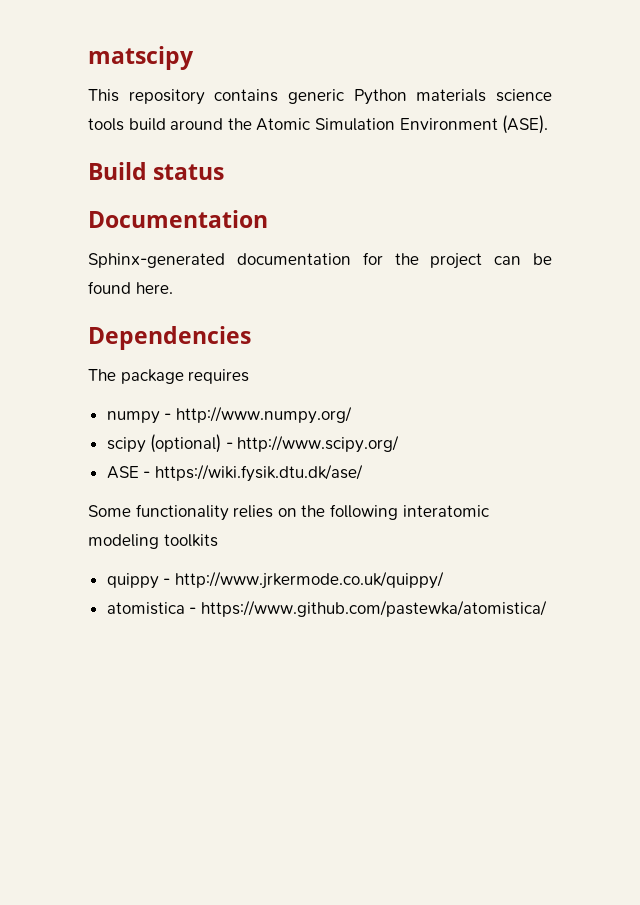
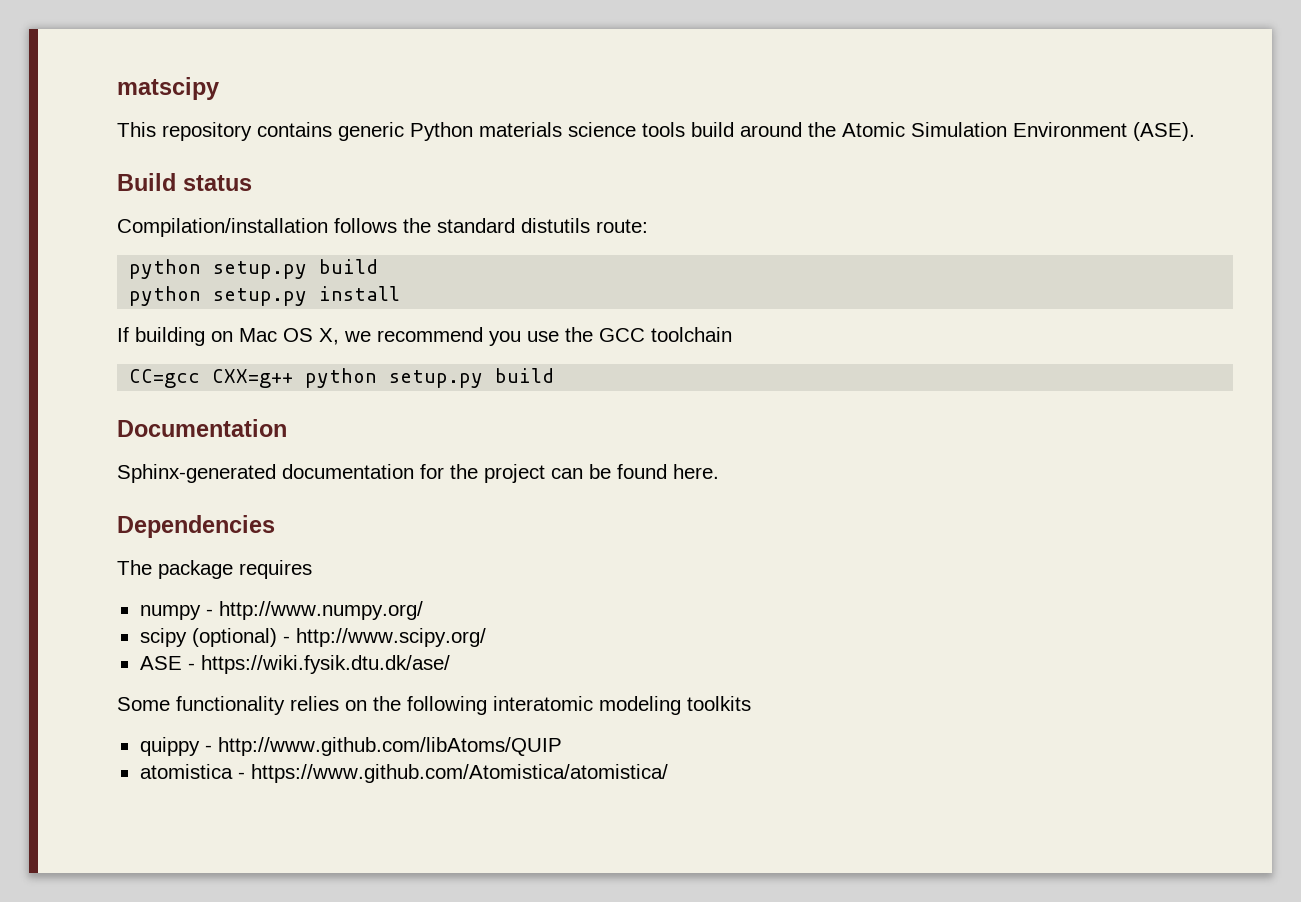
+ Compilation/installation follows the standard distutils route:
+ python setup.py build
+ python setup.py install
+ If building on Mac OS X, we recommend you use the GCC toolchain
+ CC=gcc CXX=g++ python setup.py build
- quippy - http://www.jrkermode.co.uk/quippy/
+ quippy - http://www.github.com/libAtoms/QUIP
- atomistica - https://www.github.com/pastewka/atomistica/
+ atomistica - https://www.github.com/Atomistica/atomistica/

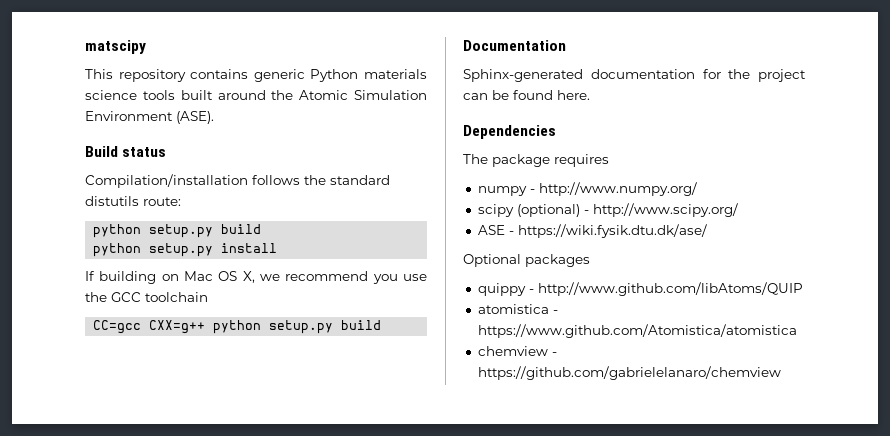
- This repository contains generic Python materials science tools build around the Atomic Simulation Environment (ASE).
+ This repository contains generic Python materials science tools built around the Atomic Simulation Environment (ASE).
- Some functionality relies on the following interatomic modeling toolkits
+ Optional packages
- atomistica - https://www.github.com/Atomistica/atomistica/
+ atomistica - https://www.github.com/Atomistica/atomistica
+ chemview - https://github.com/gabrielelanaro/chemview

